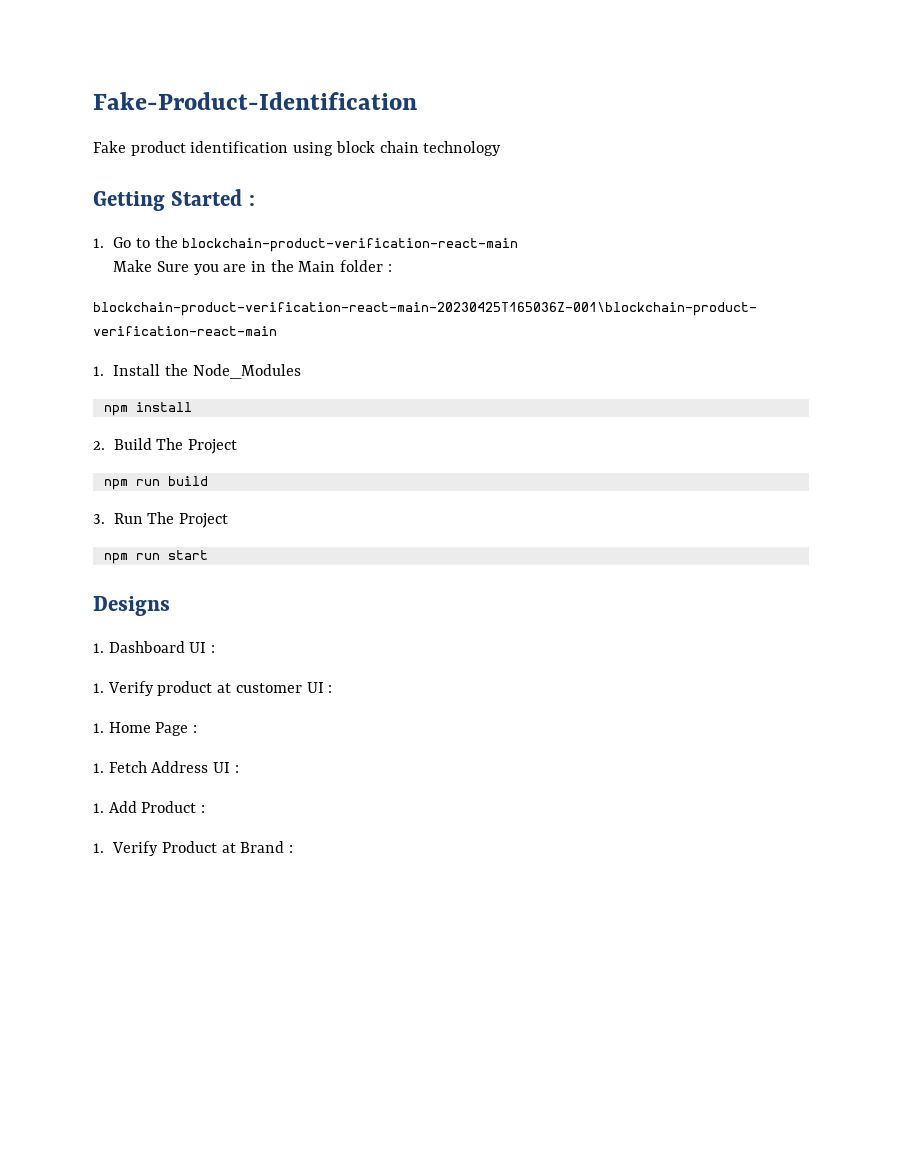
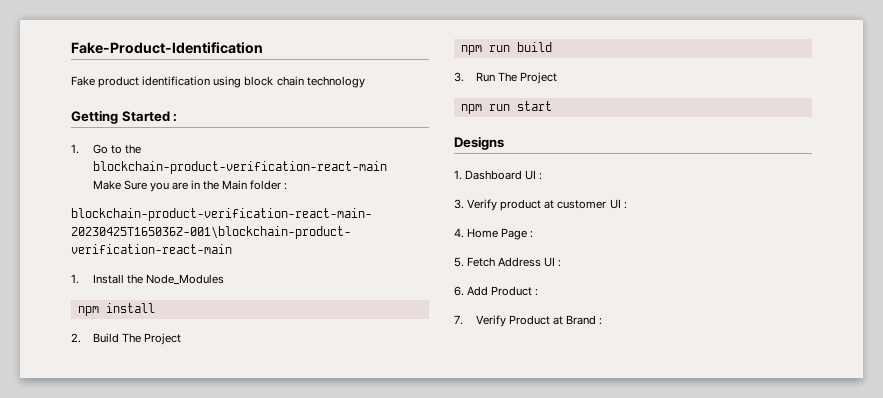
- 1. Verify product at customer UI :
+ 3. Verify product at customer UI :
- 1. Home Page :
+ 4. Home Page :
- 1. Fetch Address UI :
+ 5. Fetch Address UI :
- 1. Add Product :
+ 6. Add Product :
- 1. Verify Product at Brand :
+ 7. Verify Product at Brand :

